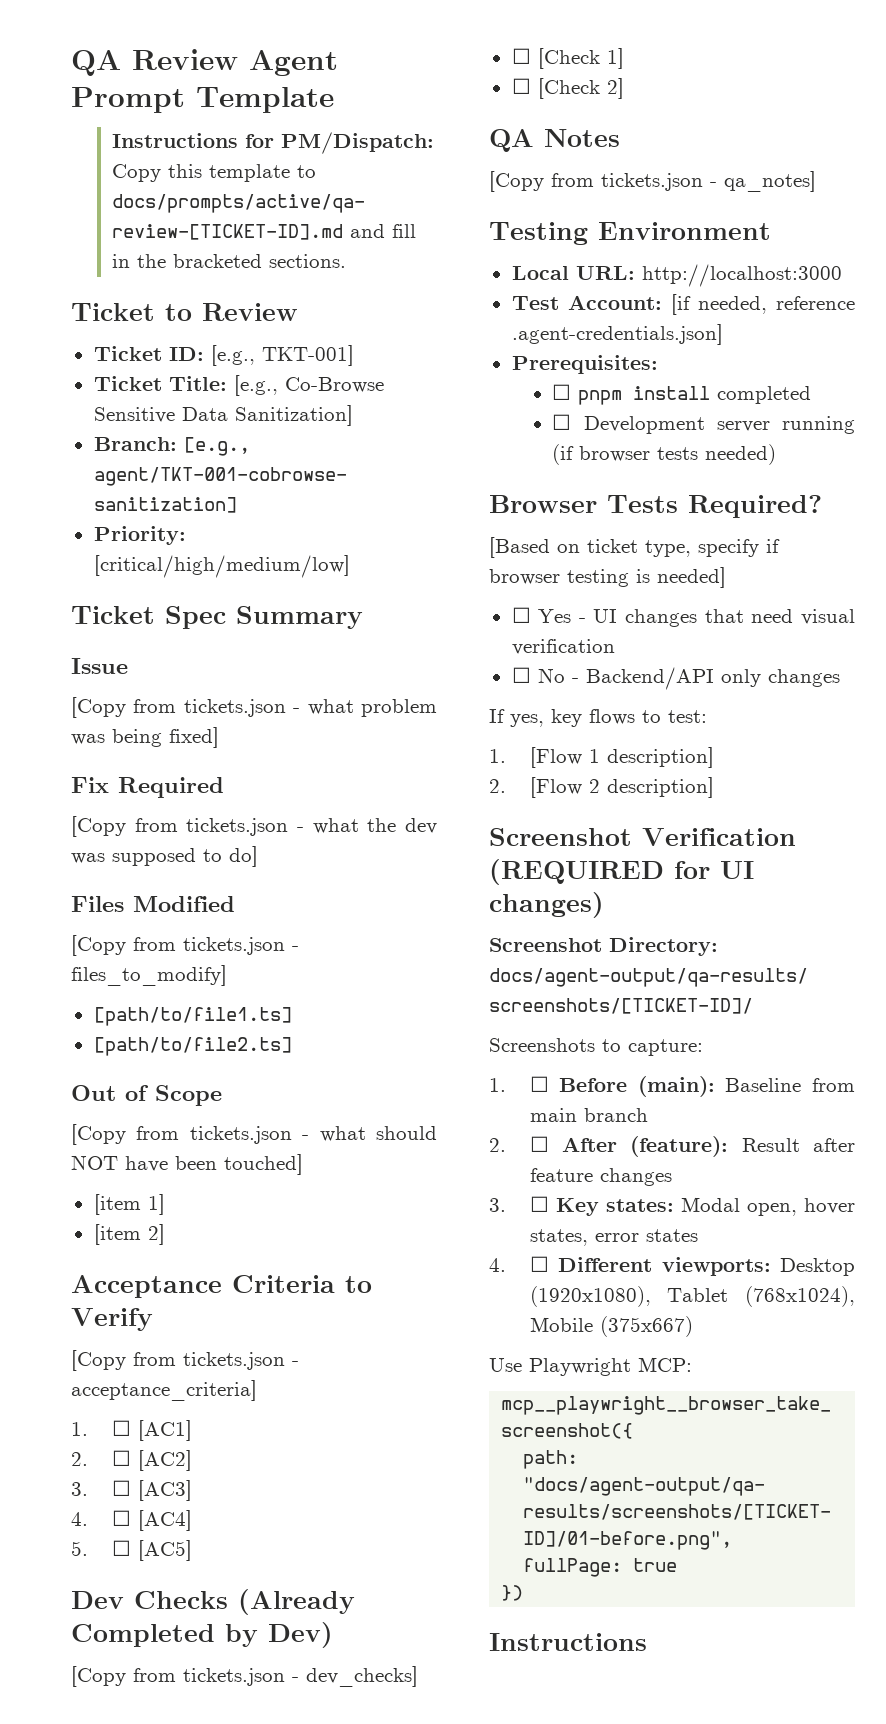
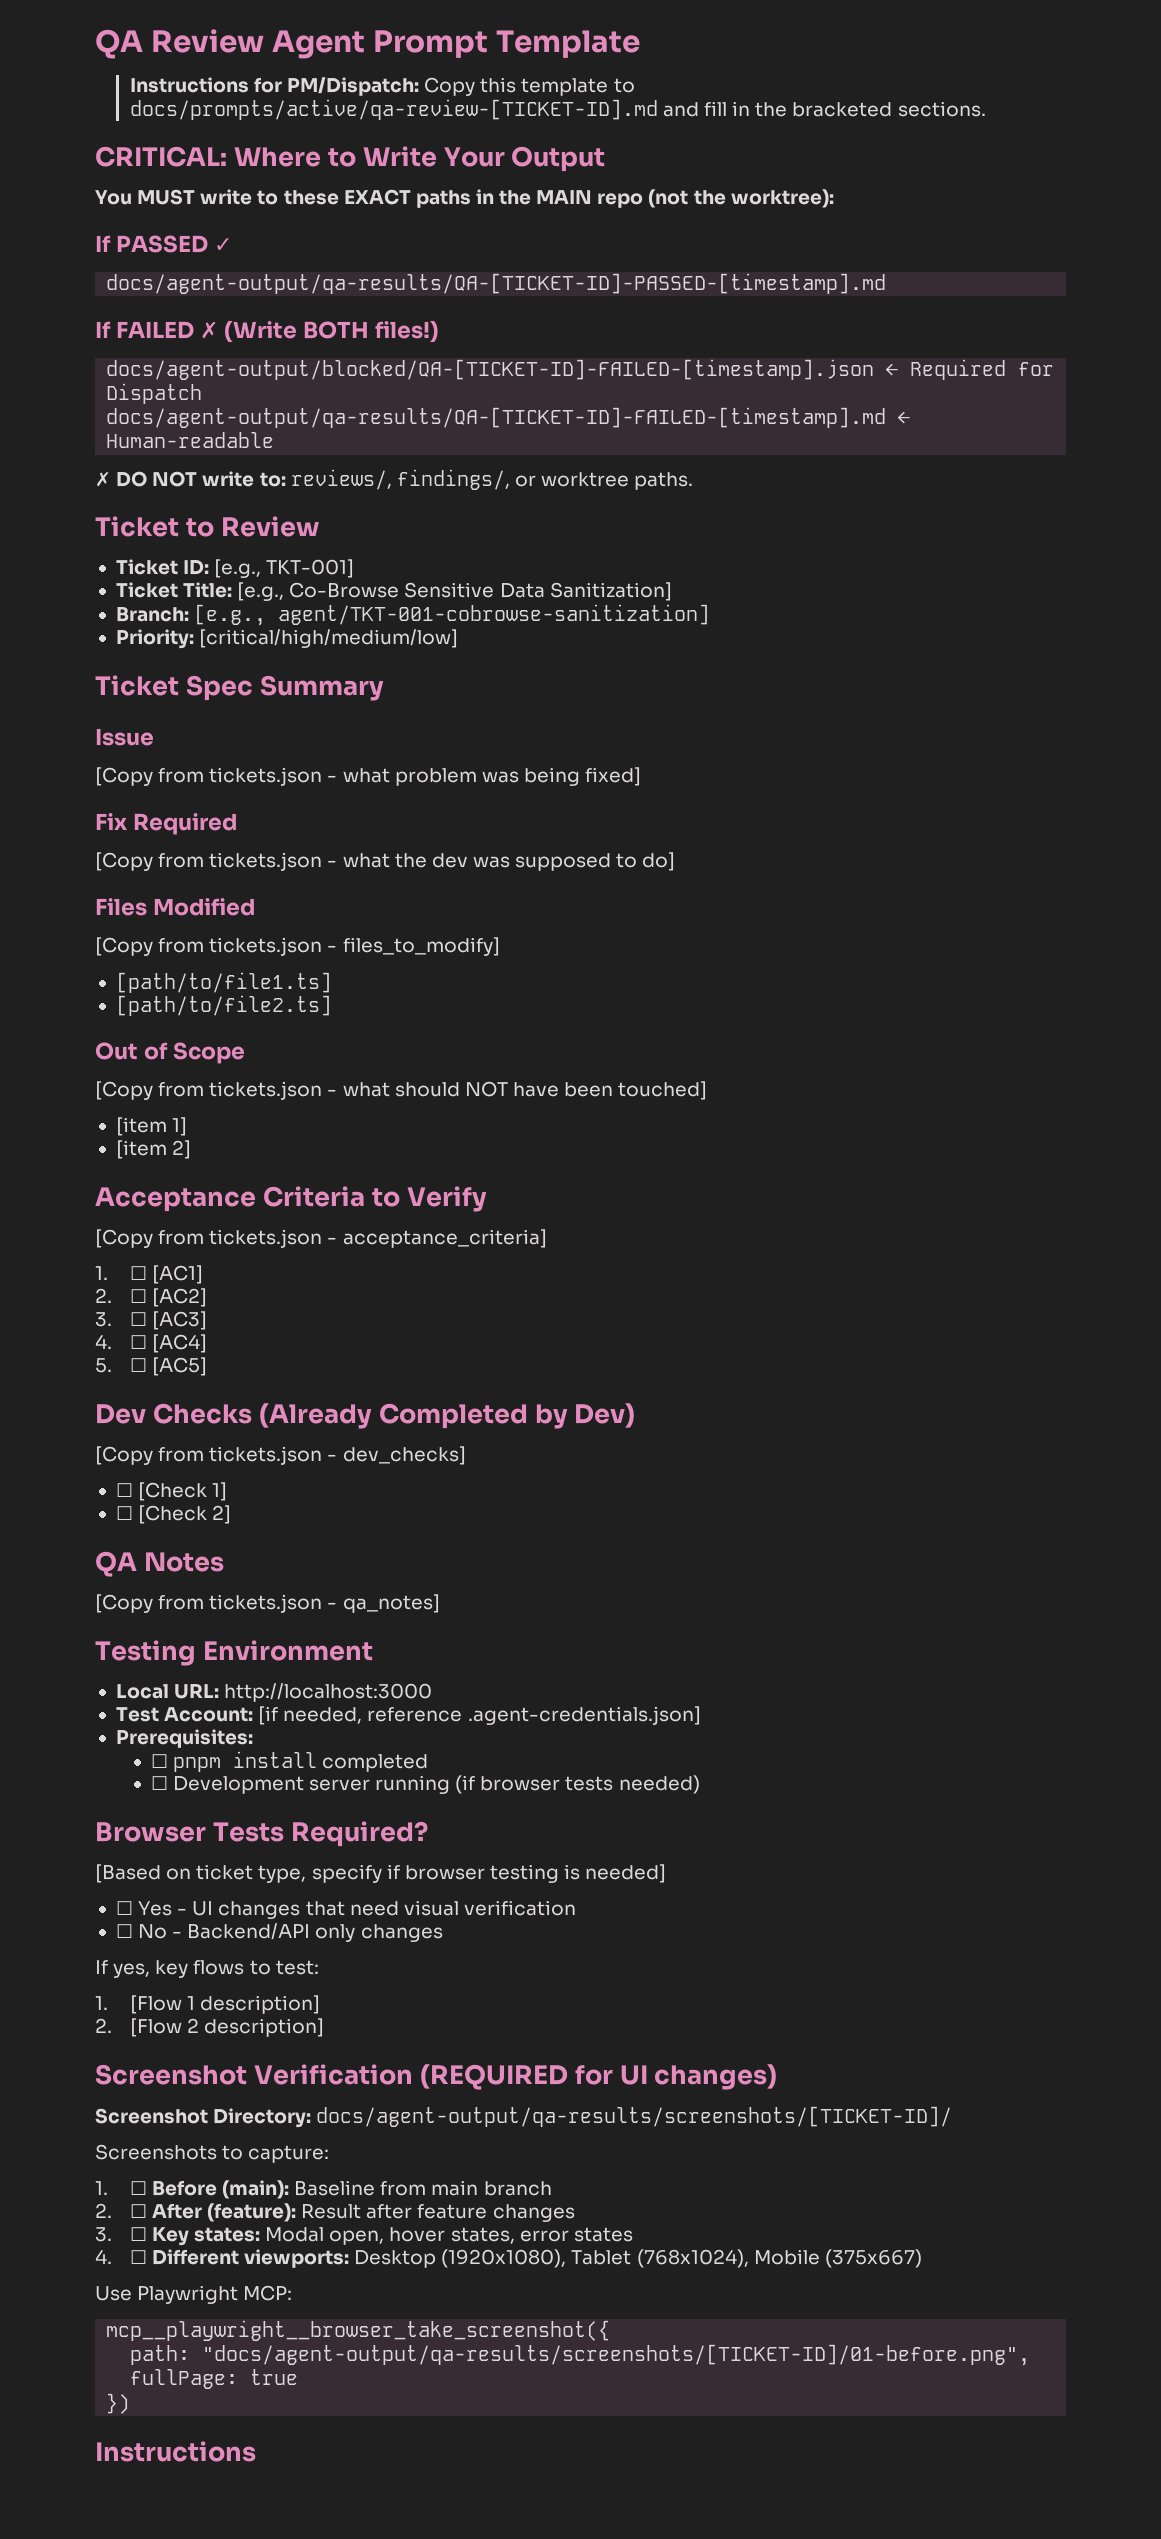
+ CRITICAL: Where to Write Your Output
+ You MUST write to these EXACT paths in the MAIN repo (not the worktree):
+ If PASSED ✓
+ docs/agent-output/qa-results/QA-[TICKET-ID]-PASSED-[timestamp].md
+ If FAILED ✗ (Write BOTH files!)
+ docs/agent-output/blocked/QA-[TICKET-ID]-FAILED-[timestamp].json ← Required for Dispatch
+ docs/agent-output/qa-results/QA-[TICKET-ID]-FAILED-[timestamp].md ← Human-readable
+ ✗ DO NOT write to: reviews/, findings/, or worktree paths.

